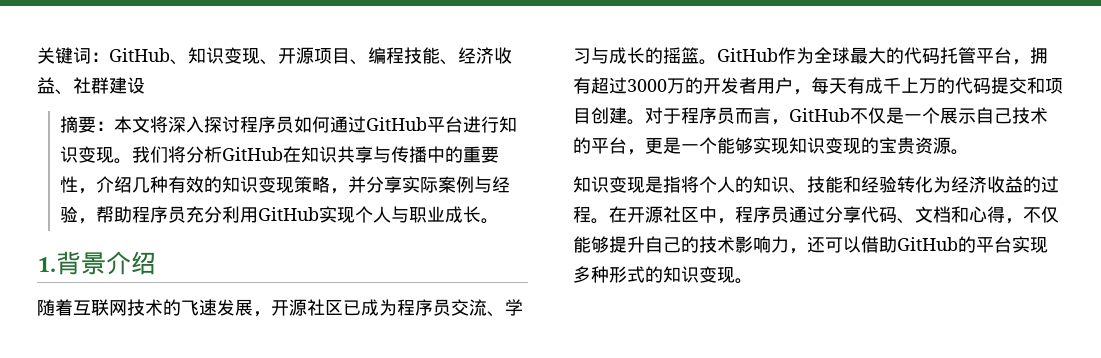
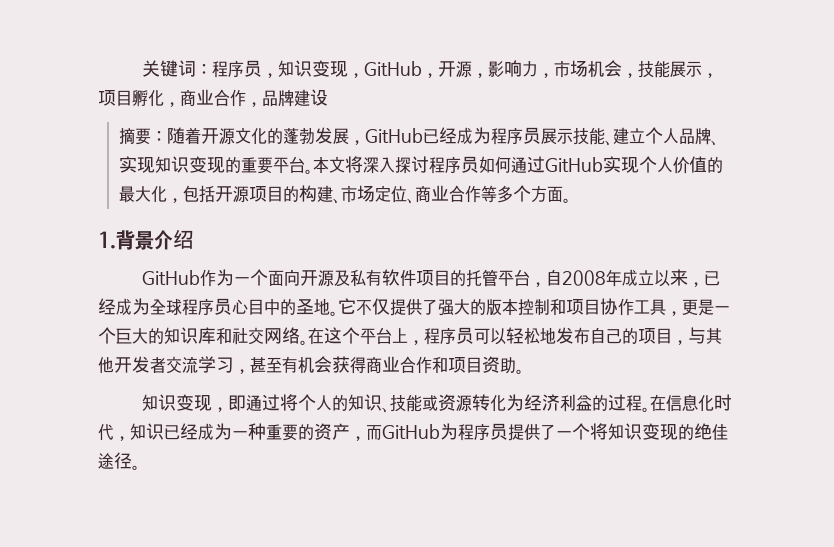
- 关键词：GitHub、知识变现、开源项目、编程技能、经济收益、社群建设
- 摘要：本文将深入探讨程序员如何通过GitHub平台进行知识变现。我们将分析GitHub在知识共享与传播中的重要性，介绍几种有效的知识变现策略，并分享实际案例与经验，帮助程序员充分利用GitHub实现个人与职业成长。
+ 关键词：程序员，知识变现，GitHub，开源，影响力，市场机会，技能展示，项目孵化，商业合作，品牌建设
+ 摘要：随着开源文化的蓬勃发展，GitHub已经成为程序员展示技能、建立个人品牌、实现知识变现的重要平台。本文将深入探讨程序员如何通过GitHub实现个人价值的最大化，包括开源项目的构建、市场定位、商业合作等多个方面。
  1.背景介绍
- 随着互联网技术的飞速发展，开源社区已成为程序员交流、学习与成长的摇篮。GitHub作为全球最大的代码托管平台，拥有超过3000万的开发者用户，每天有成千上万的代码提交和项目创建。对于程序员而言，GitHub不仅是一个展示自己技术的平台，更是一个能够实现知识变现的宝贵资源。
+ GitHub作为一个面向开源及私有软件项目的托管平台，自2008年成立以来，已经成为全球程序员心目中的圣地。它不仅提供了强大的版本控制和项目协作工具，更是一个巨大的知识库和社交网络。在这个平台上，程序员可以轻松地发布自己的项目，与其他开发者交流学习，甚至有机会获得商业合作和项目资助。
- 知识变现是指将个人的知识、技能和经验转化为经济收益的过程。
+ 知识变现，即通过将个人的知识、技能或资源转化为经济利益的过程。
- 在开源社区中，程序员通过分享代码、文档和心得，不仅能够提升自己的技术影响力，还可以借助GitHub的平台实现多种形式的知识变现。
+ 在信息化时代，知识已经成为一种重要的资产，而GitHub为程序员提供了一个将知识变现的绝佳途径。

